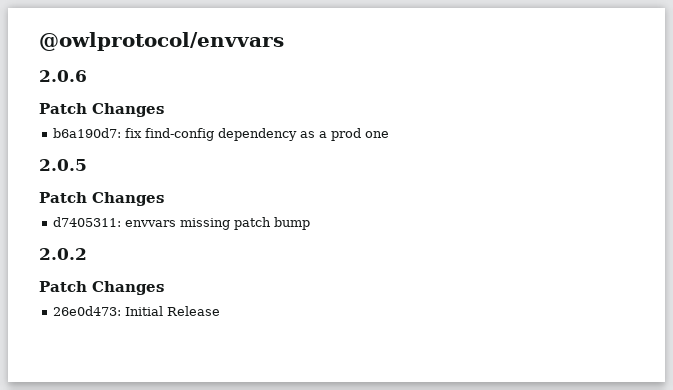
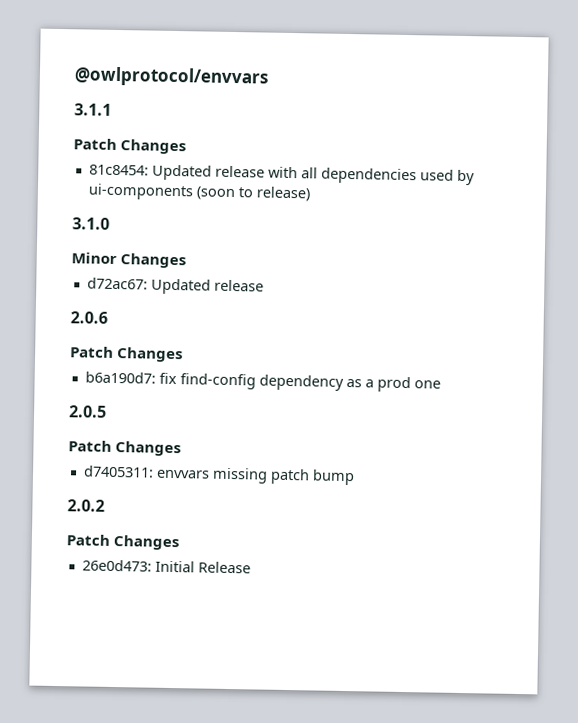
+ 3.1.1
+ Patch Changes
+ 81c8454: Updated release with all dependencies used by ui-components (soon to release)
+ 3.1.0
+ Minor Changes
+ d72ac67: Updated release

